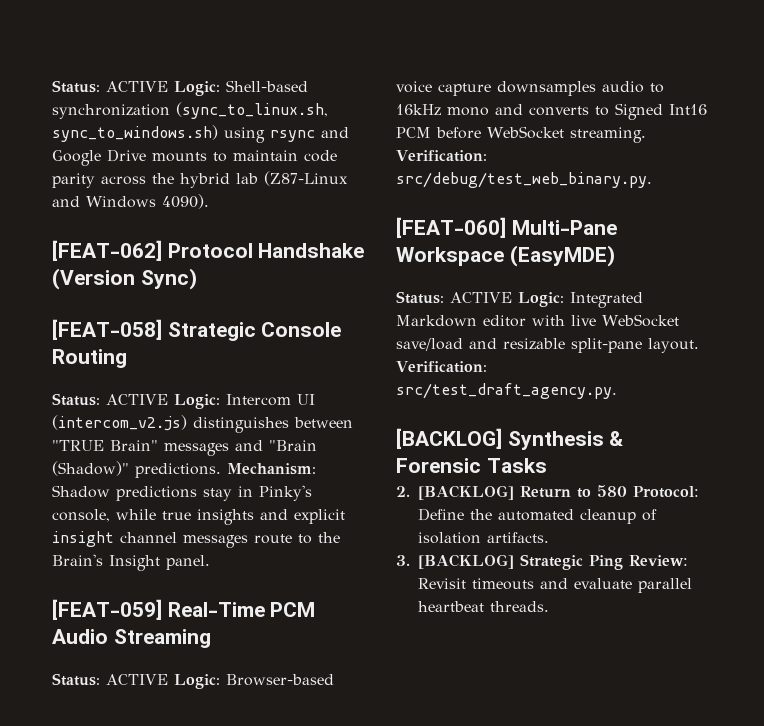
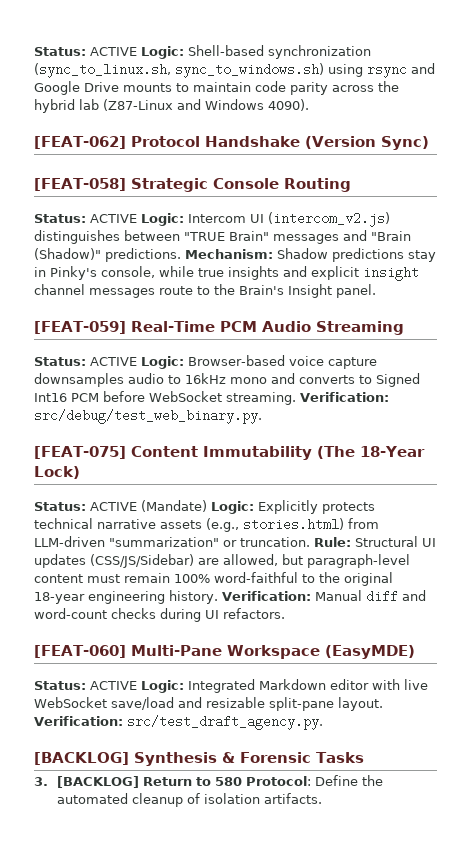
+ [FEAT-075] Content Immutability (The 18-Year Lock)
+ Status: ACTIVE (Mandate) Logic: Explicitly protects technical narrative assets (e.g., stories.html) from LLM-driven "summarization" or truncation. Rule: Structural UI updates (CSS/JS/Sidebar) are allowed, but paragraph-level content must remain 100% word-faithful to the original 18-year engineering history. Verification: Manual diff and word-count checks during UI refactors.
- 2. [BACKLOG] Return to 580 Protocol: Define the automated cleanup of isolation artifacts.
+ 3. [BACKLOG] Return to 580 Protocol: Define the automated cleanup of isolation artifacts.
- 3. [BACKLOG] Strategic Ping Review: Revisit timeouts and evaluate parallel heartbeat threads.

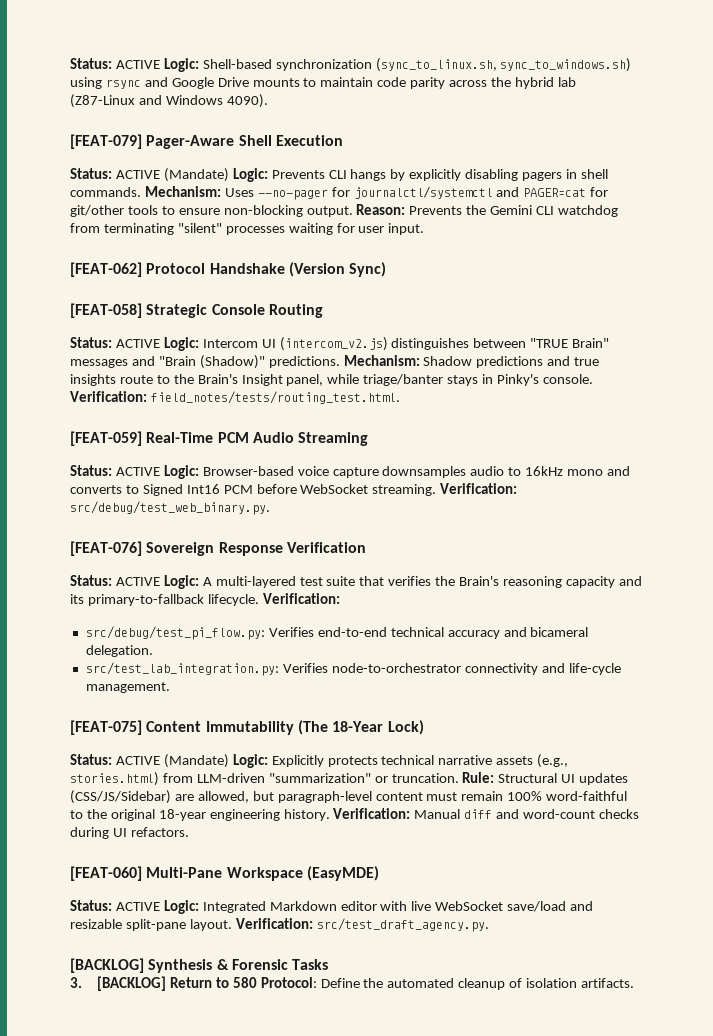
+ [FEAT-079] Pager-Aware Shell Execution
+ Status: ACTIVE (Mandate) Logic: Prevents CLI hangs by explicitly disabling pagers in shell commands. Mechanism: Uses --no-pager for journalctl/systemctl and PAGER=cat for git/other tools to ensure non-blocking output. Reason: Prevents the Gemini CLI watchdog from terminating "silent" processes waiting for user input.
- Mechanism: Shadow predictions stay in Pinky's console, while true insights and explicit insight channel messages route to the Brain's Insight panel.
+ Mechanism: Shadow predictions and true insights route to the Brain's Insight panel, while triage/banter stays in Pinky's console. Verification: field_notes/tests/routing_test.html.
+ [FEAT-076] Sovereign Response Verification
+ Status: ACTIVE Logic: A multi-layered test suite that verifies the Brain's reasoning capacity and its primary-to-fallback lifecycle. Verification:
+ src/debug/test_pi_flow.py: Verifies end-to-end technical accuracy and bicameral delegation.
+ src/test_lab_integration.py: Verifies node-to-orchestrator connectivity and life-cycle management.

